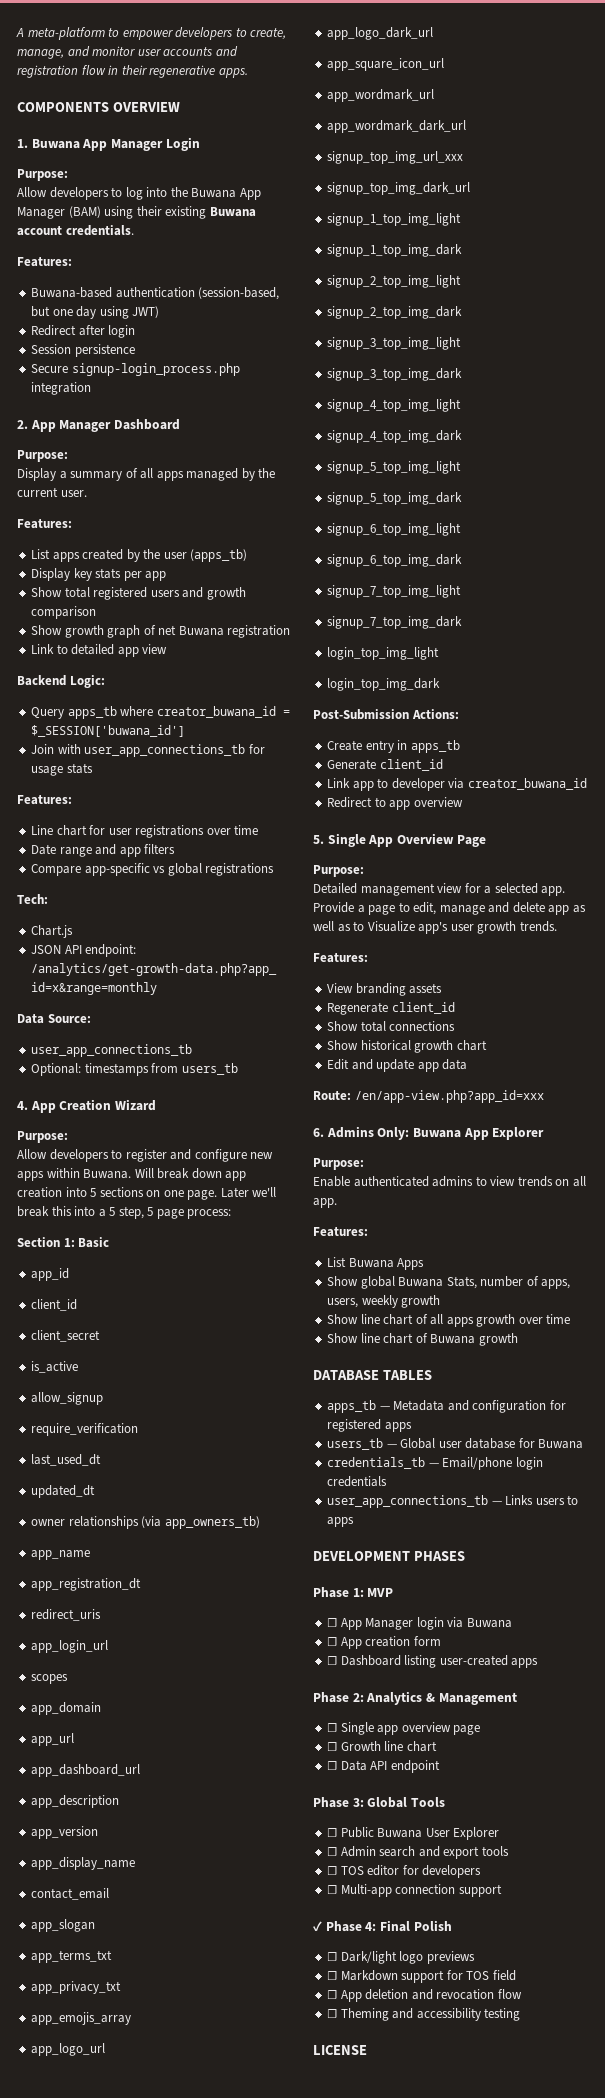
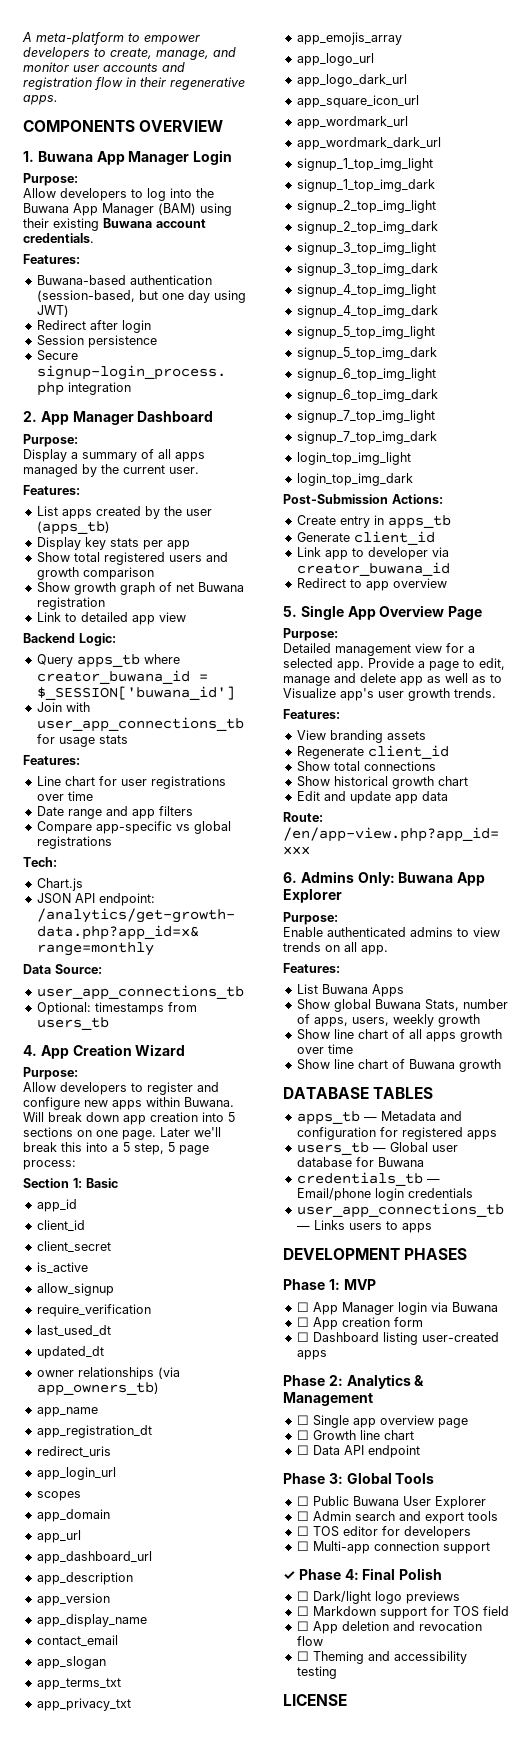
- signup_top_img_url_xxx
- signup_top_img_dark_url

